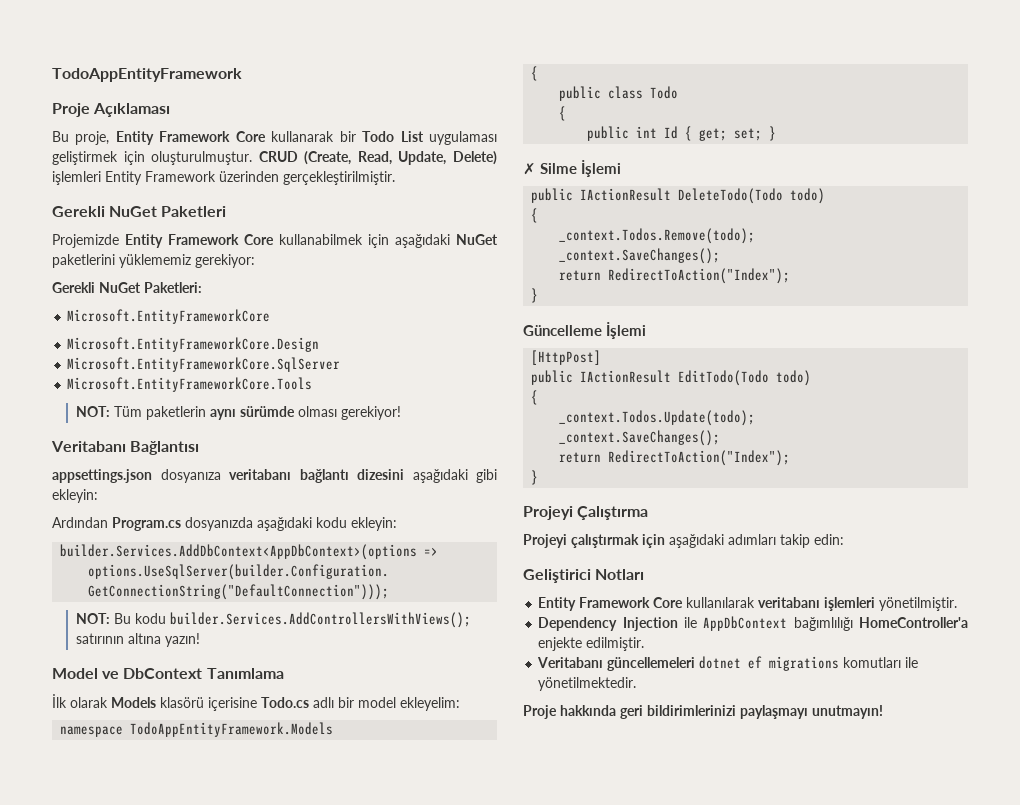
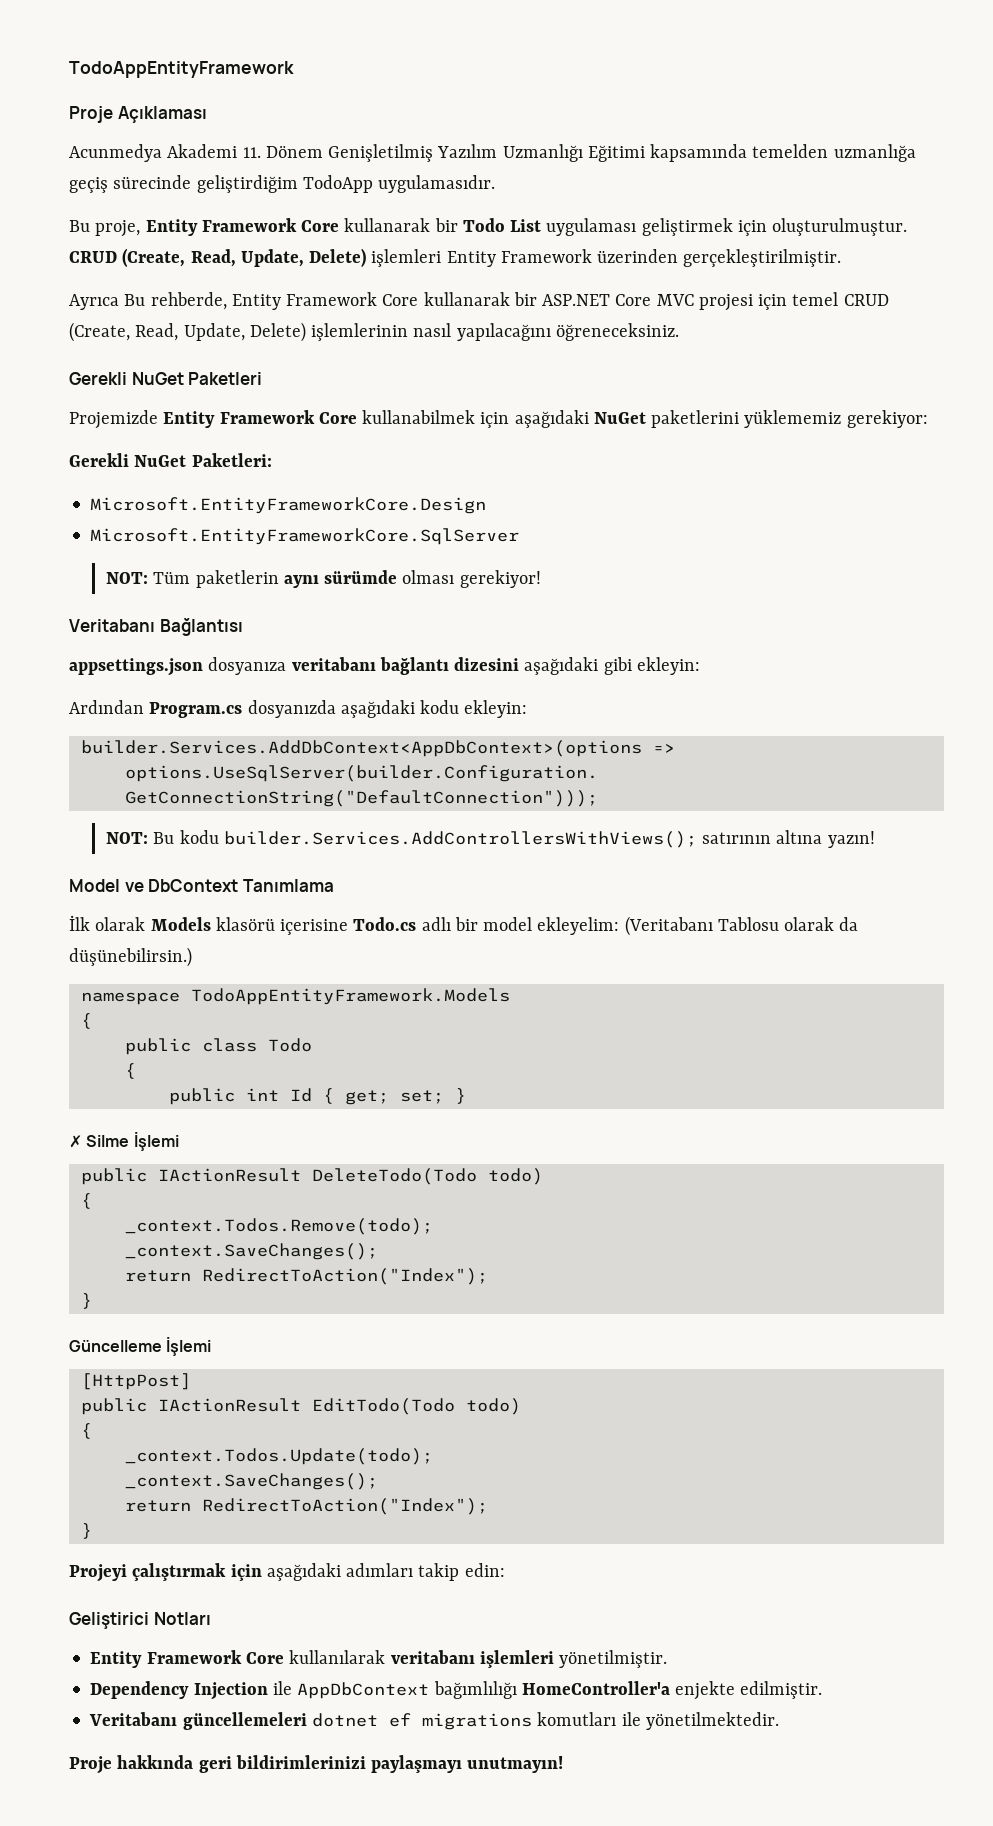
+ Acunmedya Akademi 11. Dönem Genişletilmiş Yazılım Uzmanlığı Eğitimi kapsamında temelden uzmanlığa geçiş sürecinde geliştirdiğim TodoApp uygulamasıdır.
+ Ayrıca Bu rehberde, Entity Framework Core kullanarak bir ASP.NET Core MVC projesi için temel CRUD (Create, Read, Update, Delete) işlemlerinin nasıl yapılacağını öğreneceksiniz.
- Microsoft.EntityFrameworkCore
- Microsoft.EntityFrameworkCore.Tools
- İlk olarak Models klasörü içerisine Todo.cs adlı bir model ekleyelim:
+ İlk olarak Models klasörü içerisine Todo.cs adlı bir model ekleyelim: (Veritabanı Tablosu olarak da düşünebilirsin.)
- Projeyi Çalıştırma

